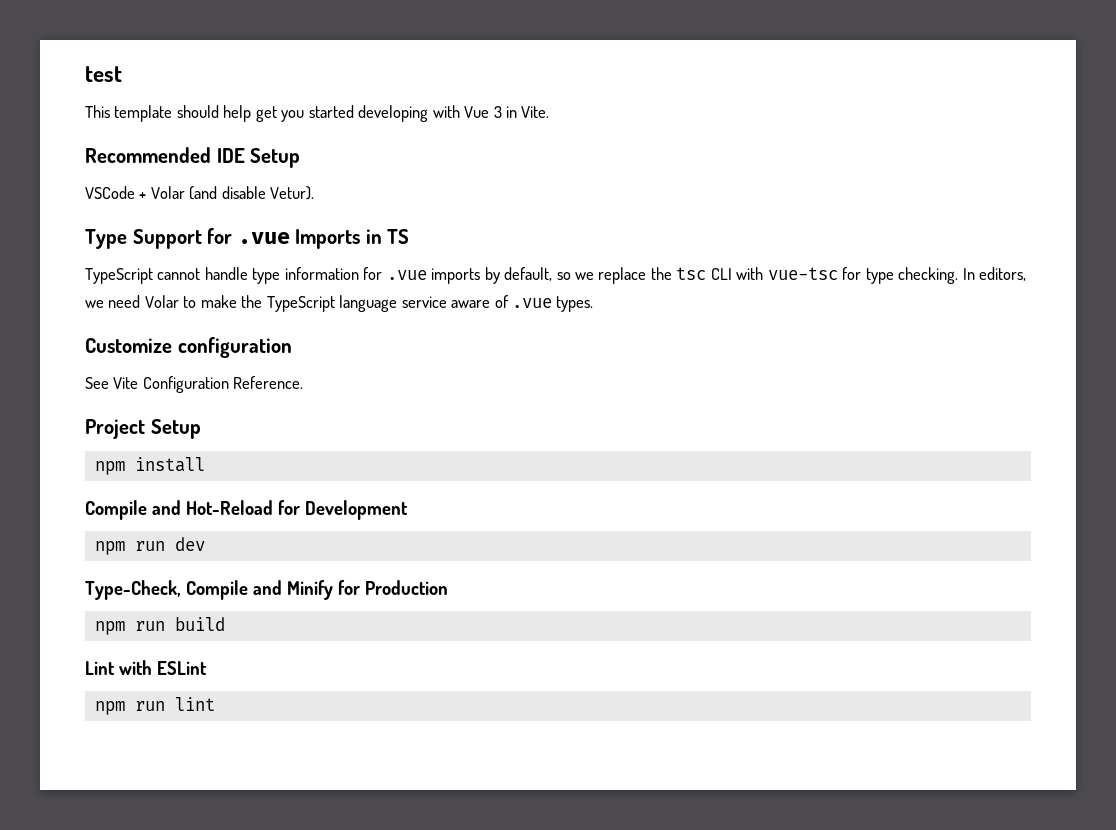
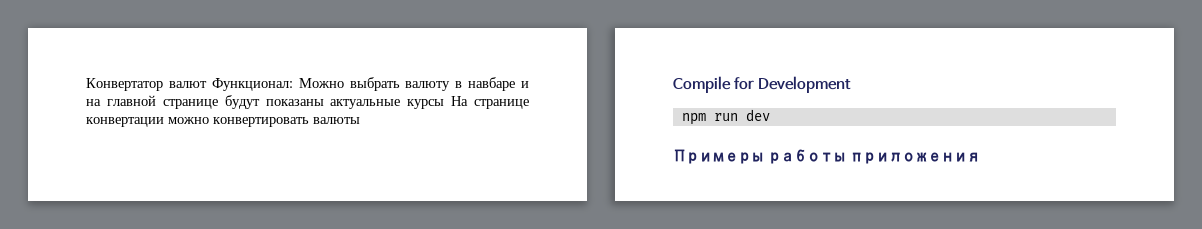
- test
- This template should help get you started developing with Vue 3 in Vite.
- Recommended IDE Setup
- VSCode + Volar (and disable Vetur).
- Type Support for .vue Imports in TS
- TypeScript cannot handle type information for .vue imports by default, so we replace the tsc CLI with vue-tsc for type checking. In editors, we need Volar to make the TypeScript language service aware of .vue types.
- Customize configuration
- See Vite Configuration Reference.
- Project Setup
- npm install
- Compile and Hot-Reload for Development
+ Конвертатор валют Функционал: Можно выбрать валюту в навбаре и на главной странице будут показаны актуальные курсы На странице конвертации можно конвертировать валюты
+ Compile for Development
- Type-Check, Compile and Minify for Production
- npm run build
- Lint with ESLint
- npm run lint
+ Примеры работы приложения

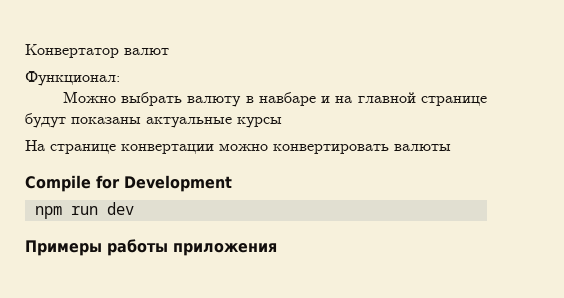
- Конвертатор валют Функционал: Можно выбрать валюту в навбаре и на главной странице будут показаны актуальные курсы На странице конвертации можно конвертировать валюты
+ Конвертатор валют
+ Функционал:
+ Можно выбрать валюту в навбаре и на главной странице будут показаны актуальные курсы
+ На странице конвертации можно конвертировать валюты

